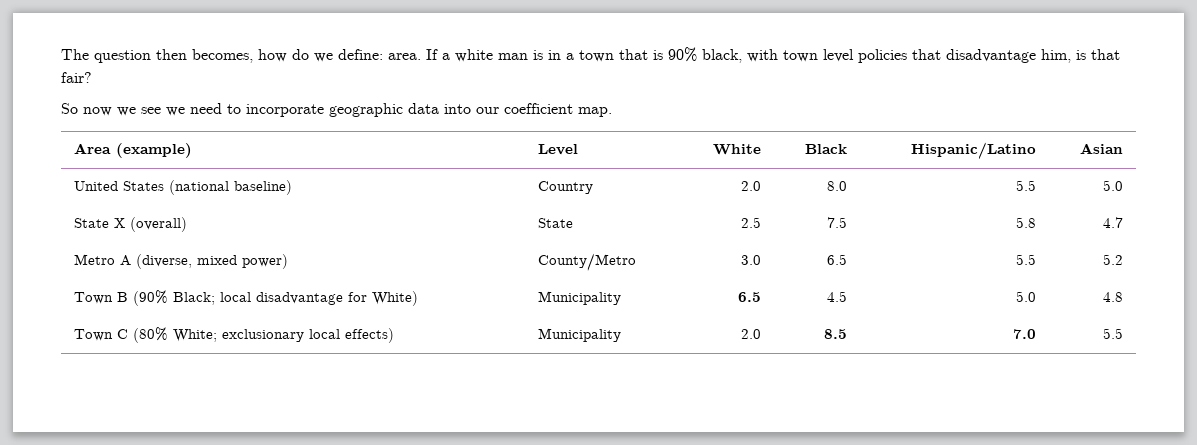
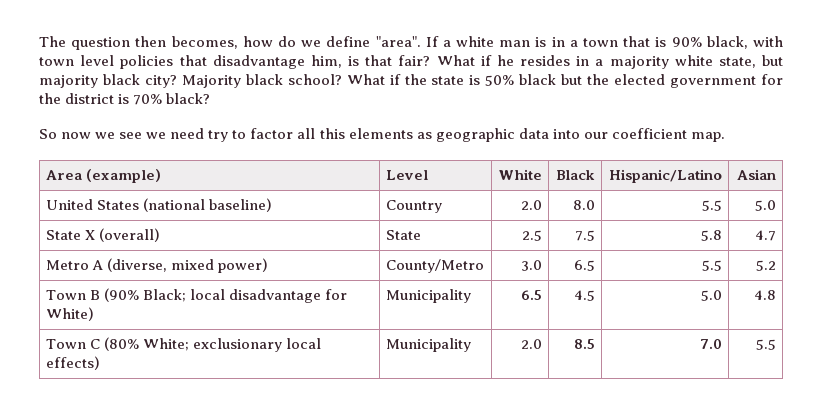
- The question then becomes, how do we define: area.
+ The question then becomes, how do we define "area".
+ What if he resides in a majority white state, but majority black city? Majority black school? What if the state is 50% black but the elected government for the district is 70% black?
- So now we see we need to incorporate geographic data into our coefficient map.
+ So now we see we need try to factor all this elements as geographic data into our coefficient map.

